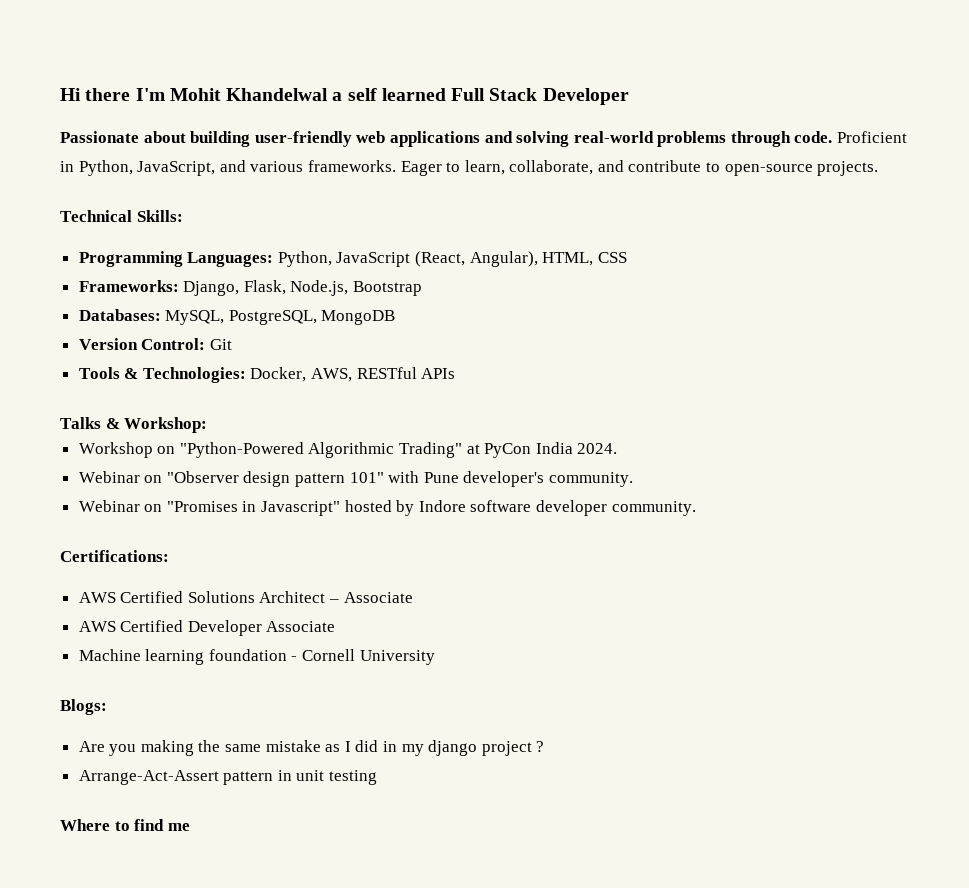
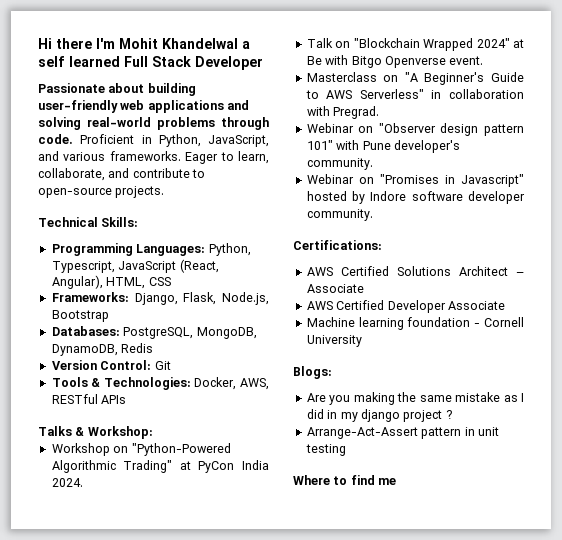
- Programming Languages: Python, JavaScript (React, Angular), HTML, CSS
+ Programming Languages: Python, Typescript, JavaScript (React, Angular), HTML, CSS
- Databases: MySQL, PostgreSQL, MongoDB
+ Databases: PostgreSQL, MongoDB, DynamoDB, Redis
+ Talk on "Blockchain Wrapped 2024" at Be with Bitgo Openverse event.
+ Masterclass on "A Beginner's Guide to AWS Serverless" in collaboration with Pregrad.

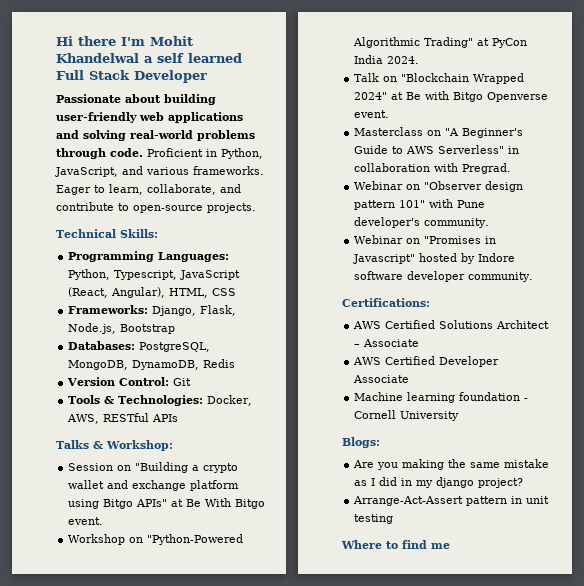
+ Session on "Building a crypto wallet and exchange platform using Bitgo APIs" at Be With Bitgo event.
- Are you making the same mistake as I did in my django project ?
+ Are you making the same mistake as I did in my django project?

